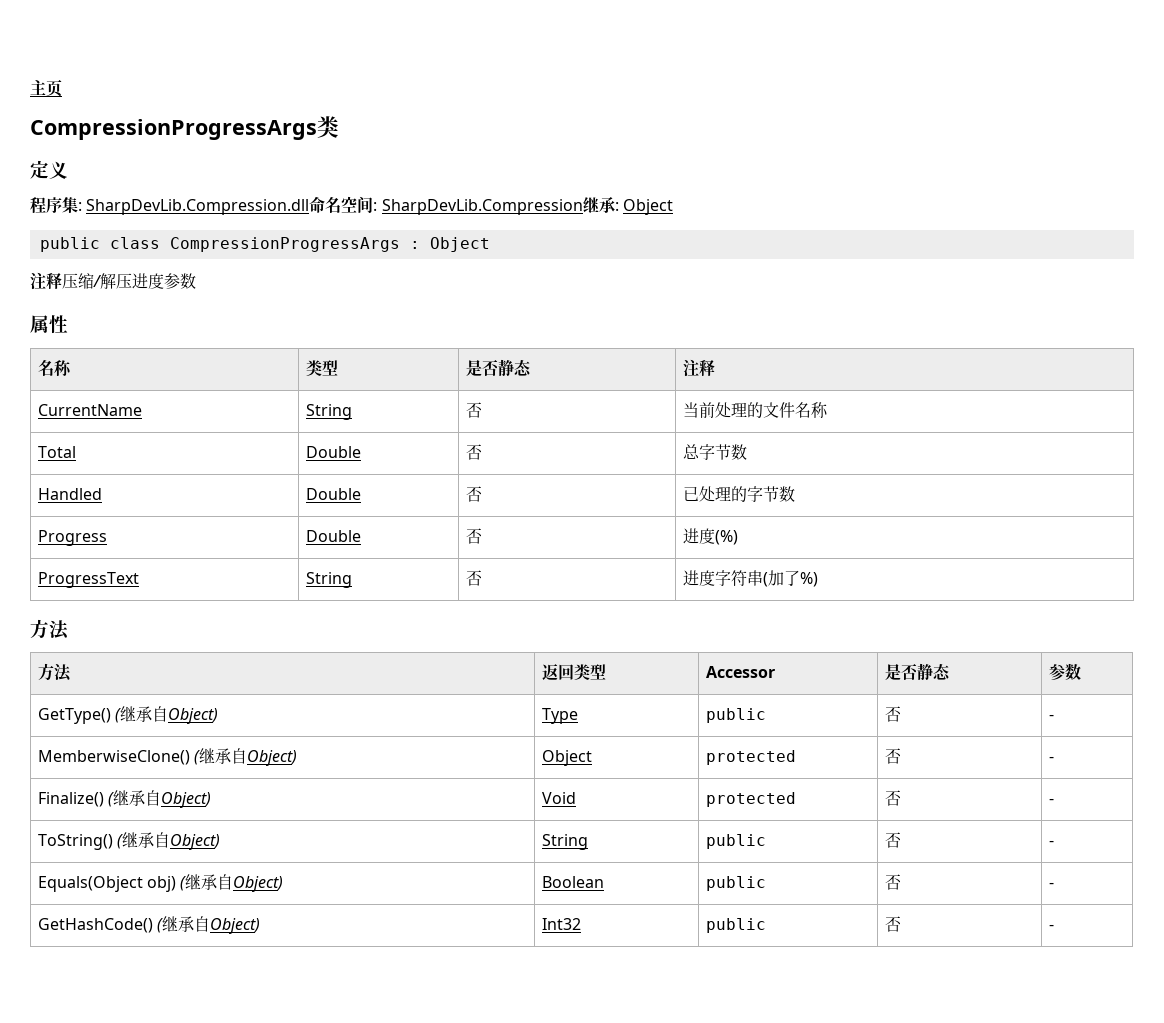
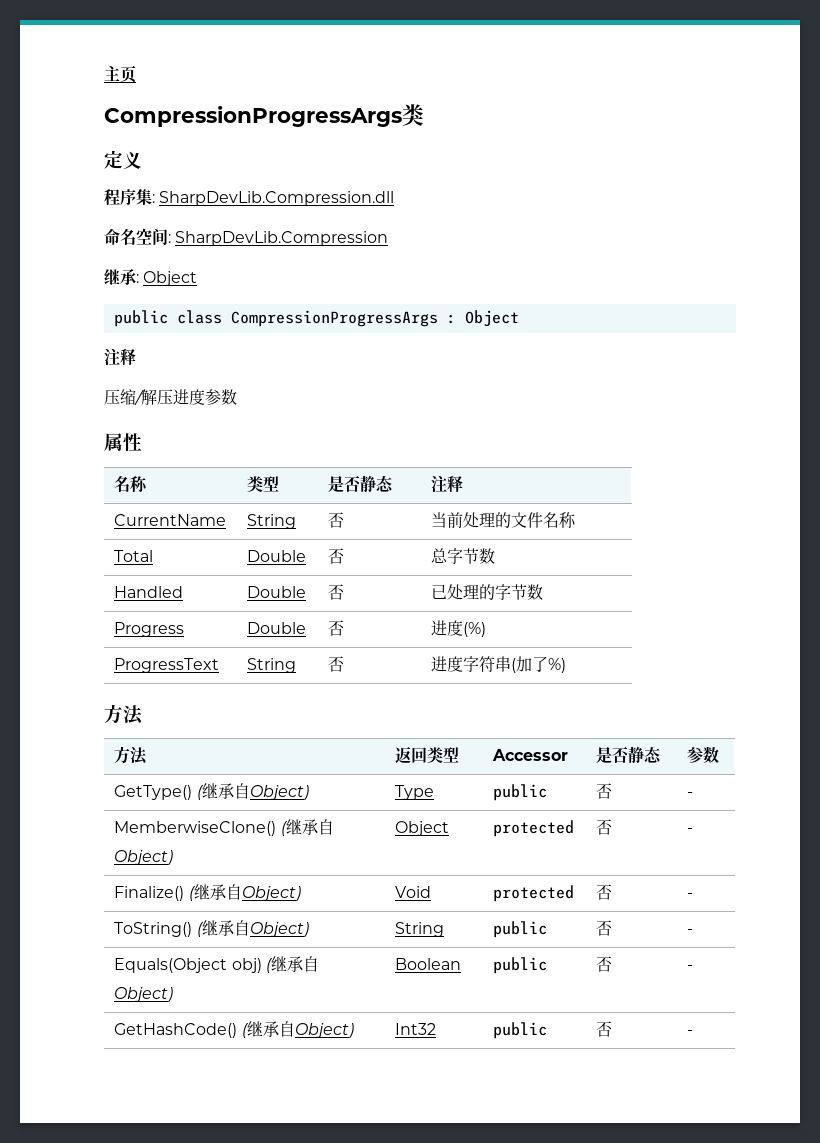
- 程序集: SharpDevLib.Compression.dll命名空间: SharpDevLib.Compression继承: Object
+ 程序集: SharpDevLib.Compression.dll
+ 命名空间: SharpDevLib.Compression
+ 继承: Object
  public class CompressionProgressArgs : Object
- 注释压缩/解压进度参数
+ 注释
+ 压缩/解压进度参数

